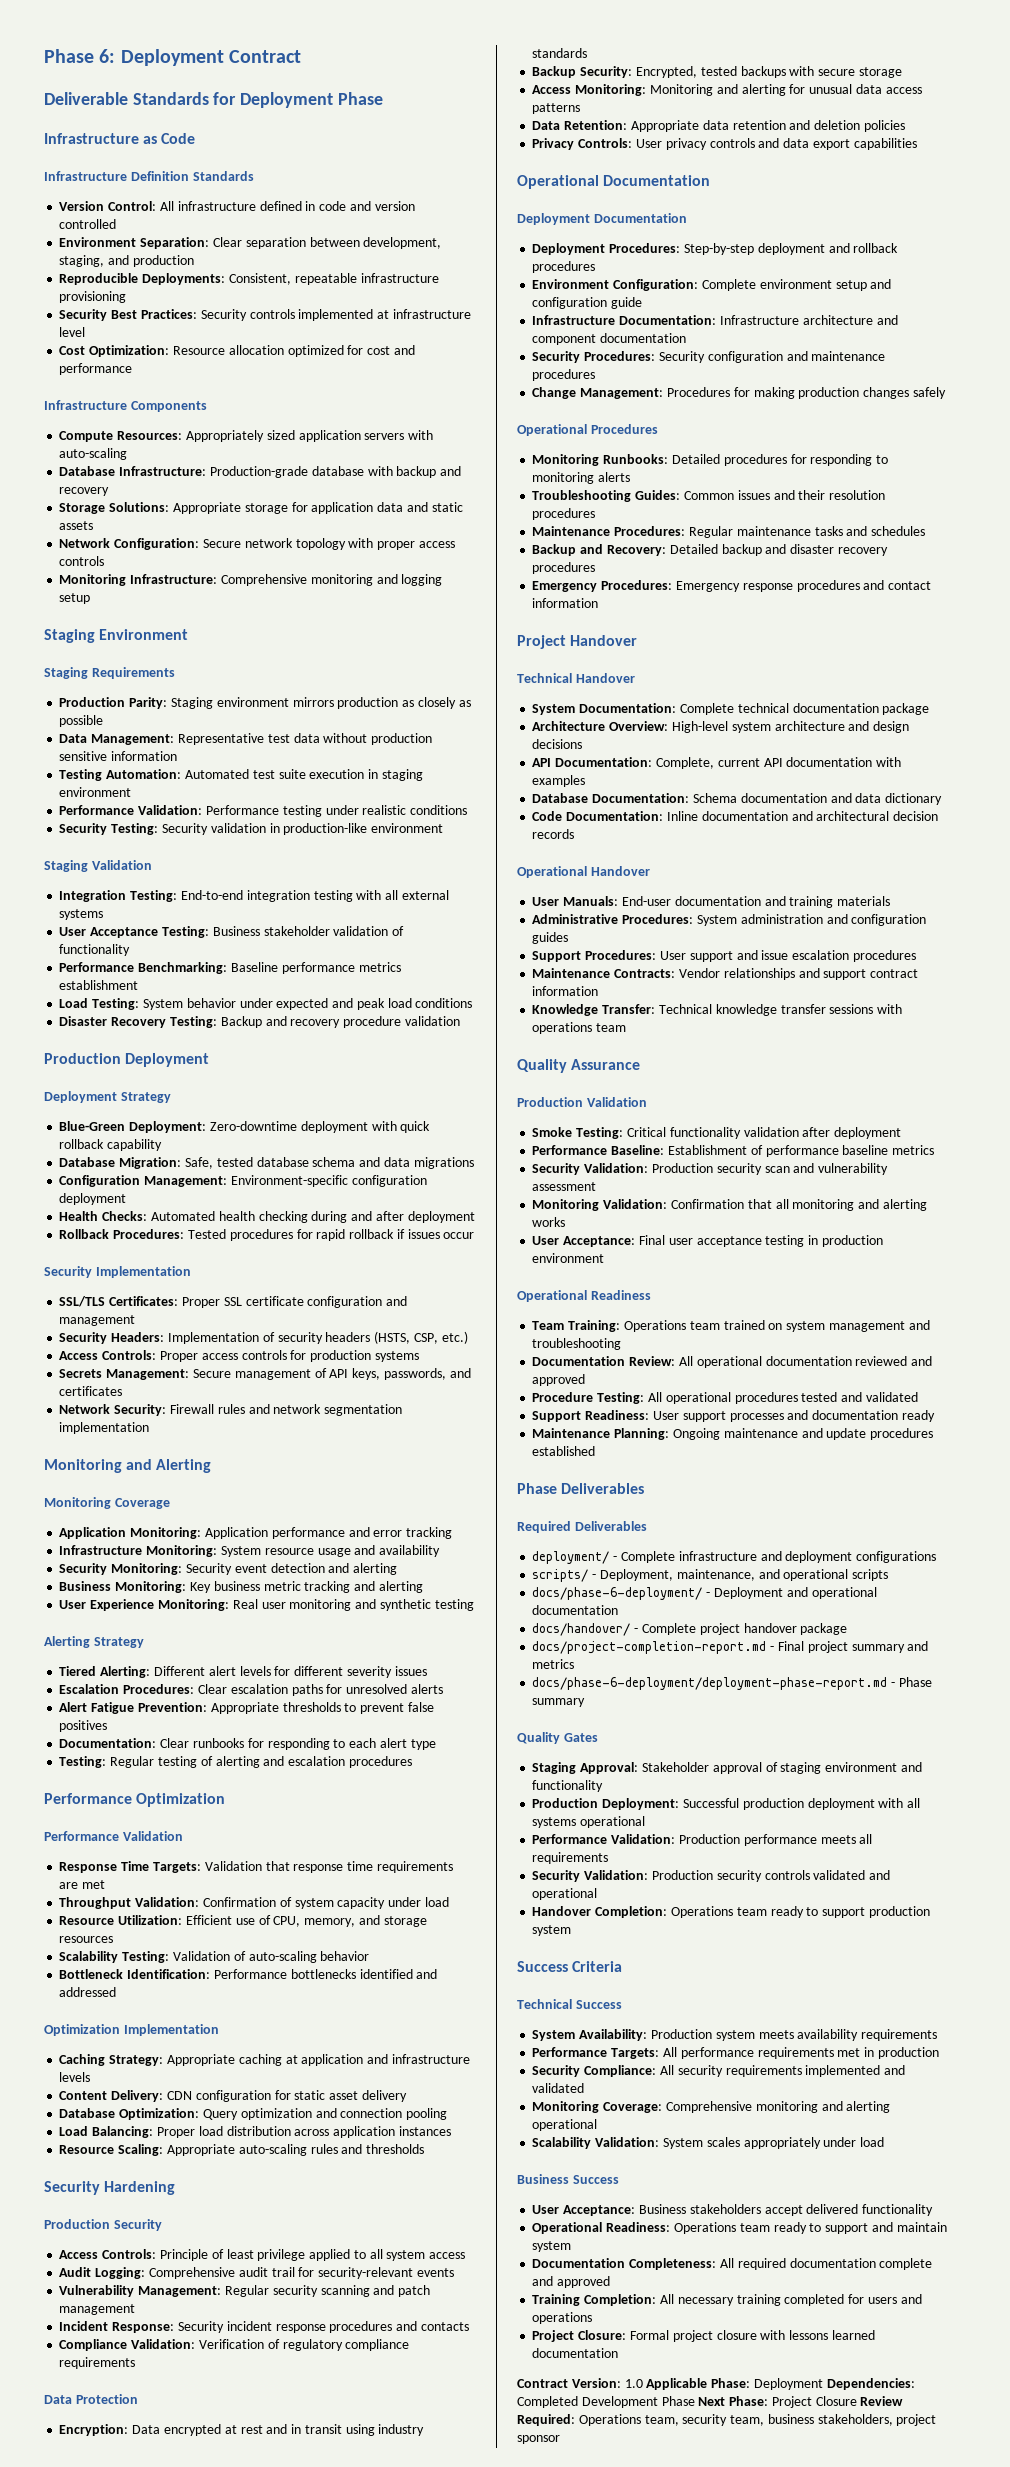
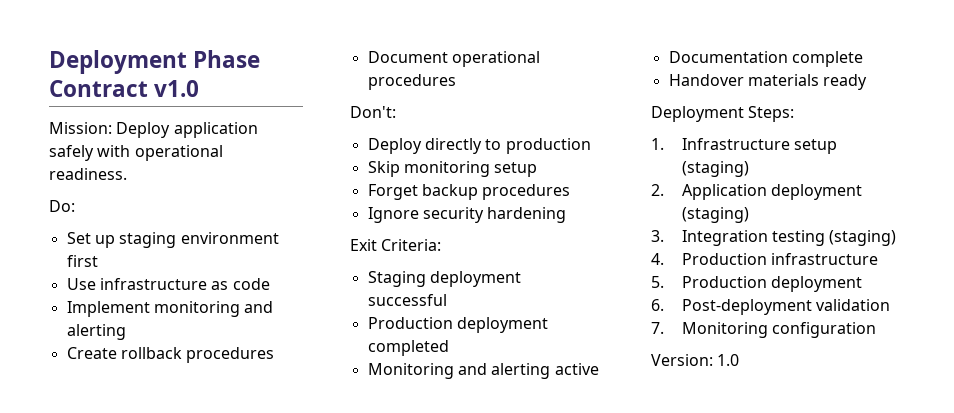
- Phase 6: Deployment Contract
- Deliverable Standards for Deployment Phase
- Infrastructure as Code
- Infrastructure Definition Standards
- Version Control: All infrastructure defined in code and version controlled
- Environment Separation: Clear separation between development, staging, and production
- Reproducible Deployments: Consistent, repeatable infrastructure provisioning
- Security Best Practices: Security controls implemented at infrastructure level
- Cost Optimization: Resource allocation optimized for cost and performance
- Infrastructure Components
- Compute Resources: Appropriately sized application servers with auto-scaling
- Database Infrastructure: Production-grade database with backup and recovery
- Storage Solutions: Appropriate storage for application data and static assets
- Network Configuration: Secure network topology with proper access controls
- Monitoring Infrastructure: Comprehensive monitoring and logging setup
- Staging Environment
- Staging Requirements
- Production Parity: Staging environment mirrors production as closely as possible
- Data Management: Representative test data without production sensitive information
- Testing Automation: Automated test suite execution in staging environment
- Performance Validation: Performance testing under realistic conditions
- Security Testing: Security validation in production-like environment
- Staging Validation
- Integration Testing: End-to-end integration testing with all external systems
- User Acceptance Testing: Business stakeholder validation of functionality
- Performance Benchmarking: Baseline performance metrics establishment
- Load Testing: System behavior under expected and peak load conditions
- Disaster Recovery Testing: Backup and recovery procedure validation
- Production Deployment
- Deployment Strategy
- Blue-Green Deployment: Zero-downtime deployment with quick rollback capability
- Database Migration: Safe, tested database schema and data migrations
- Configuration Management: Environment-specific configuration deployment
- Health Checks: Automated health checking during and after deployment
- Rollback Procedures: Tested procedures for rapid rollback if issues occur
- Security Implementation
- SSL/TLS Certificates: Proper SSL certificate configuration and management
- Security Headers: Implementation of security headers (HSTS, CSP, etc.)
- Access Controls: Proper access controls for production systems
- Secrets Management: Secure management of API keys, passwords, and certificates
- Network Security: Firewall rules and network segmentation implementation
- Monitoring and Alerting
- Monitoring Coverage
- Application Monitoring: Application performance and error tracking
- Infrastructure Monitoring: System resource usage and availability
- Security Monitoring: Security event detection and alerting
- Business Monitoring: Key business metric tracking and alerting
- User Experience Monitoring: Real user monitoring and synthetic testing
- Alerting Strategy
- Tiered Alerting: Different alert levels for different severity issues
- Escalation Procedures: Clear escalation paths for unresolved alerts
- Alert Fatigue Prevention: Appropriate thresholds to prevent false positives
- Documentation: Clear runbooks for responding to each alert type
- Testing: Regular testing of alerting and escalation procedures
- Performance Optimization
- Performance Validation
- Response Time Targets: Validation that response time requirements are met
- Throughput Validation: Confirmation of system capacity under load
- Resource Utilization: Efficient use of CPU, memory, and storage resources
- Scalability Testing: Validation of auto-scaling behavior
- Bottleneck Identification: Performance bottlenecks identified and addressed
- Optimization Implementation
- Caching Strategy: Appropriate caching at application and infrastructure levels
- Content Delivery: CDN configuration for static asset delivery
- Database Optimization: Query optimization and connection pooling
- Load Balancing: Proper load distribution across application instances
- Resource Scaling: Appropriate auto-scaling rules and thresholds
- Security Hardening
- Production Security
- Access Controls: Principle of least privilege applied to all system access
- Audit Logging: Comprehensive audit trail for security-relevant events
- Vulnerability Management: Regular security scanning and patch management
- Incident Response: Security incident response procedures and contacts
- Compliance Validation: Verification of regulatory compliance requirements
- Data Protection
- Encryption: Data encrypted at rest and in transit using industry standards
- Backup Security: Encrypted, tested backups with secure storage
- Access Monitoring: Monitoring and alerting for unusual data access patterns
- Data Retention: Appropriate data retention and deletion policies
- Privacy Controls: User privacy controls and data export capabilities
- Operational Documentation
- Deployment Documentation
- Deployment Procedures: Step-by-step deployment and rollback procedures
- Environment Configuration: Complete environment setup and configuration guide
- Infrastructure Documentation: Infrastructure architecture and component documentation
- Security Procedures: Security configuration and maintenance procedures
- Change Management: Procedures for making production changes safely
- Operational Procedures
- Monitoring Runbooks: Detailed procedures for responding to monitoring alerts
- Troubleshooting Guides: Common issues and their resolution procedures
- Maintenance Procedures: Regular maintenance tasks and schedules
- Backup and Recovery: Detailed backup and disaster recovery procedures
- Emergency Procedures: Emergency response procedures and contact information
- Project Handover
- Technical Handover
- System Documentation: Complete technical documentation package
- Architecture Overview: High-level system architecture and design decisions
- API Documentation: Complete, current API documentation with examples
- Database Documentation: Schema documentation and data dictionary
- Code Documentation: Inline documentation and architectural decision records
- Operational Handover
- User Manuals: End-user documentation and training materials
- Administrative Procedures: System administration and configuration guides
- Support Procedures: User support and issue escalation procedures
- Maintenance Contracts: Vendor relationships and support contract information
- Knowledge Transfer: Technical knowledge transfer sessions with operations team
- Quality Assurance
- Production Validation
- Smoke Testing: Critical functionality validation after deployment
- Performance Baseline: Establishment of performance baseline metrics
- Security Validation: Production security scan and vulnerability assessment
- Monitoring Validation: Confirmation that all monitoring and alerting works
- User Acceptance: Final user acceptance testing in production environment
- Operational Readiness
- Team Training: Operations team trained on system management and troubleshooting
- Documentation Review: All operational documentation reviewed and approved
- Procedure Testing: All operational procedures tested and validated
- Support Readiness: User support processes and documentation ready
- Maintenance Planning: Ongoing maintenance and update procedures established
- Phase Deliverables
- Required Deliverables
- deployment/ - Complete infrastructure and deployment configurations
- scripts/ - Deployment, maintenance, and operational scripts
- docs/phase-6-deployment/ - Deployment and operational documentation
- docs/handover/ - Complete project handover package
- docs/project-completion-report.md - Final project summary and metrics
- docs/phase-6-deployment/deployment-phase-report.md - Phase summary
- Quality Gates
- Staging Approval: Stakeholder approval of staging environment and functionality
- Production Deployment: Successful production deployment with all systems operational
- Performance Validation: Production performance meets all requirements
- Security Validation: Production security controls validated and operational
- Handover Completion: Operations team ready to support production system
- Success Criteria
- Technical Success
- System Availability: Production system meets availability requirements
- Performance Targets: All performance requirements met in production
- Security Compliance: All security requirements implemented and validated
- Monitoring Coverage: Comprehensive monitoring and alerting operational
- Scalability Validation: System scales appropriately under load
- Business Success
- User Acceptance: Business stakeholders accept delivered functionality
- Operational Readiness: Operations team ready to support and maintain system
- Documentation Completeness: All required documentation complete and approved
- Training Completion: All necessary training completed for users and operations
- Project Closure: Formal project closure with lessons learned documentation
- Contract Version: 1.0 Applicable Phase: Deployment Dependencies: Completed Development Phase Next Phase: Project Closure Review Required: Operations team, security team, business stakeholders, project sponsor
+ Deployment Phase Contract v1.0
+ Mission: Deploy application safely with operational readiness.
+ Do:
+ Set up staging environment first
+ Use infrastructure as code
+ Implement monitoring and alerting
+ Create rollback procedures
+ Document operational procedures
+ Don't:
+ Deploy directly to production
+ Skip monitoring setup
+ Forget backup procedures
+ Ignore security hardening
+ Exit Criteria:
+ Staging deployment successful
+ Production deployment completed
+ Monitoring and alerting active
+ Documentation complete
+ Handover materials ready
+ Deployment Steps:
+ 1. Infrastructure setup (staging)
+ 2. Application deployment (staging)
+ 3. Integration testing (staging)
+ 4. Production infrastructure
+ 5. Production deployment
+ 6. Post-deployment validation
+ 7. Monitoring configuration
+ Version: 1.0

